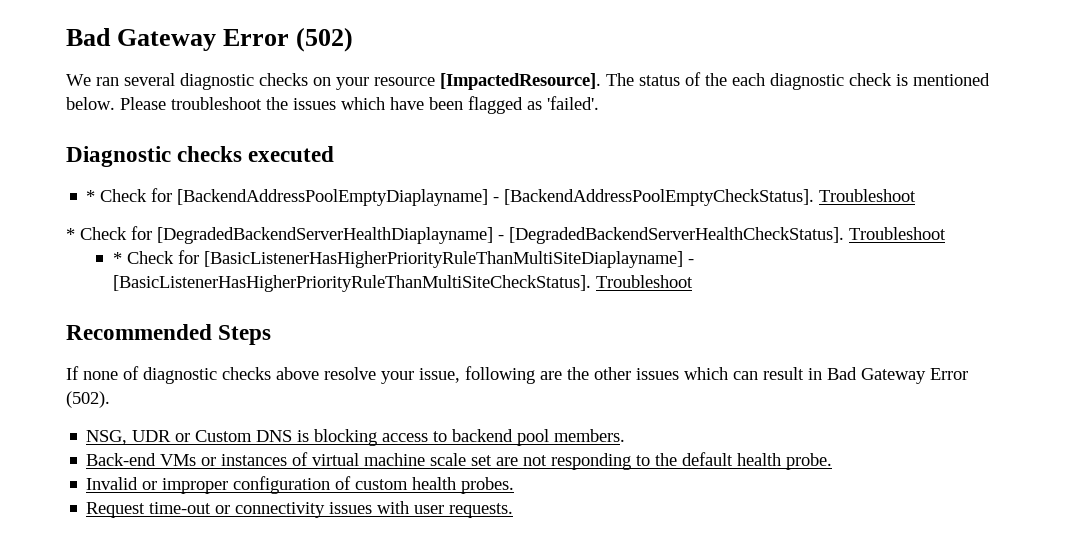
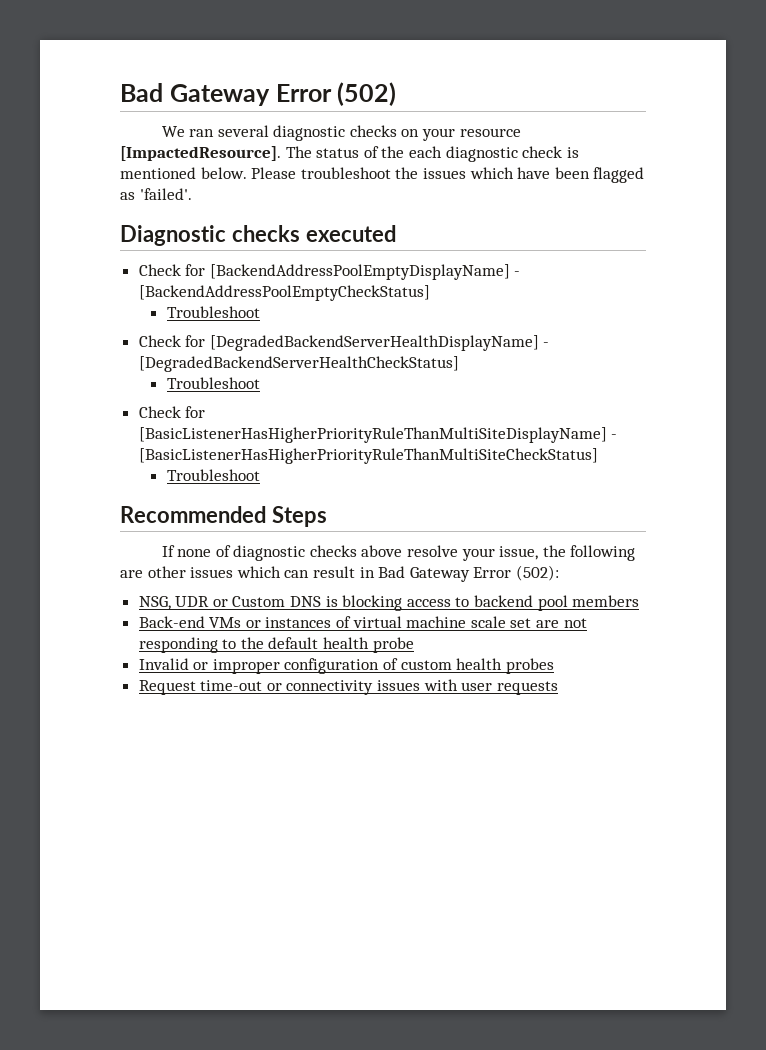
- * Check for [BackendAddressPoolEmptyDiaplayname] - [BackendAddressPoolEmptyCheckStatus]. Troubleshoot
- * Check for [DegradedBackendServerHealthDiaplayname] - [DegradedBackendServerHealthCheckStatus]. Troubleshoot
- * Check for [BasicListenerHasHigherPriorityRuleThanMultiSiteDiaplayname] - [BasicListenerHasHigherPriorityRuleThanMultiSiteCheckStatus]. Troubleshoot
+ Check for [BackendAddressPoolEmptyDisplayName] - [BackendAddressPoolEmptyCheckStatus]
+ Troubleshoot
+ Check for [DegradedBackendServerHealthDisplayName] - [DegradedBackendServerHealthCheckStatus]
+ Troubleshoot
+ Check for [BasicListenerHasHigherPriorityRuleThanMultiSiteDisplayName] - [BasicListenerHasHigherPriorityRuleThanMultiSiteCheckStatus]
+ Troubleshoot
- If none of diagnostic checks above resolve your issue, following are the other issues which can result in Bad Gateway Error (502).
+ If none of diagnostic checks above resolve your issue, the following are other issues which can result in Bad Gateway Error (502):
- NSG, UDR or Custom DNS is blocking access to backend pool members.
+ NSG, UDR or Custom DNS is blocking access to backend pool members
- Back-end VMs or instances of virtual machine scale set are not responding to the default health probe.
+ Back-end VMs or instances of virtual machine scale set are not responding to the default health probe
- Invalid or improper configuration of custom health probes.
+ Invalid or improper configuration of custom health probes
- Request time-out or connectivity issues with user requests.
+ Request time-out or connectivity issues with user requests

